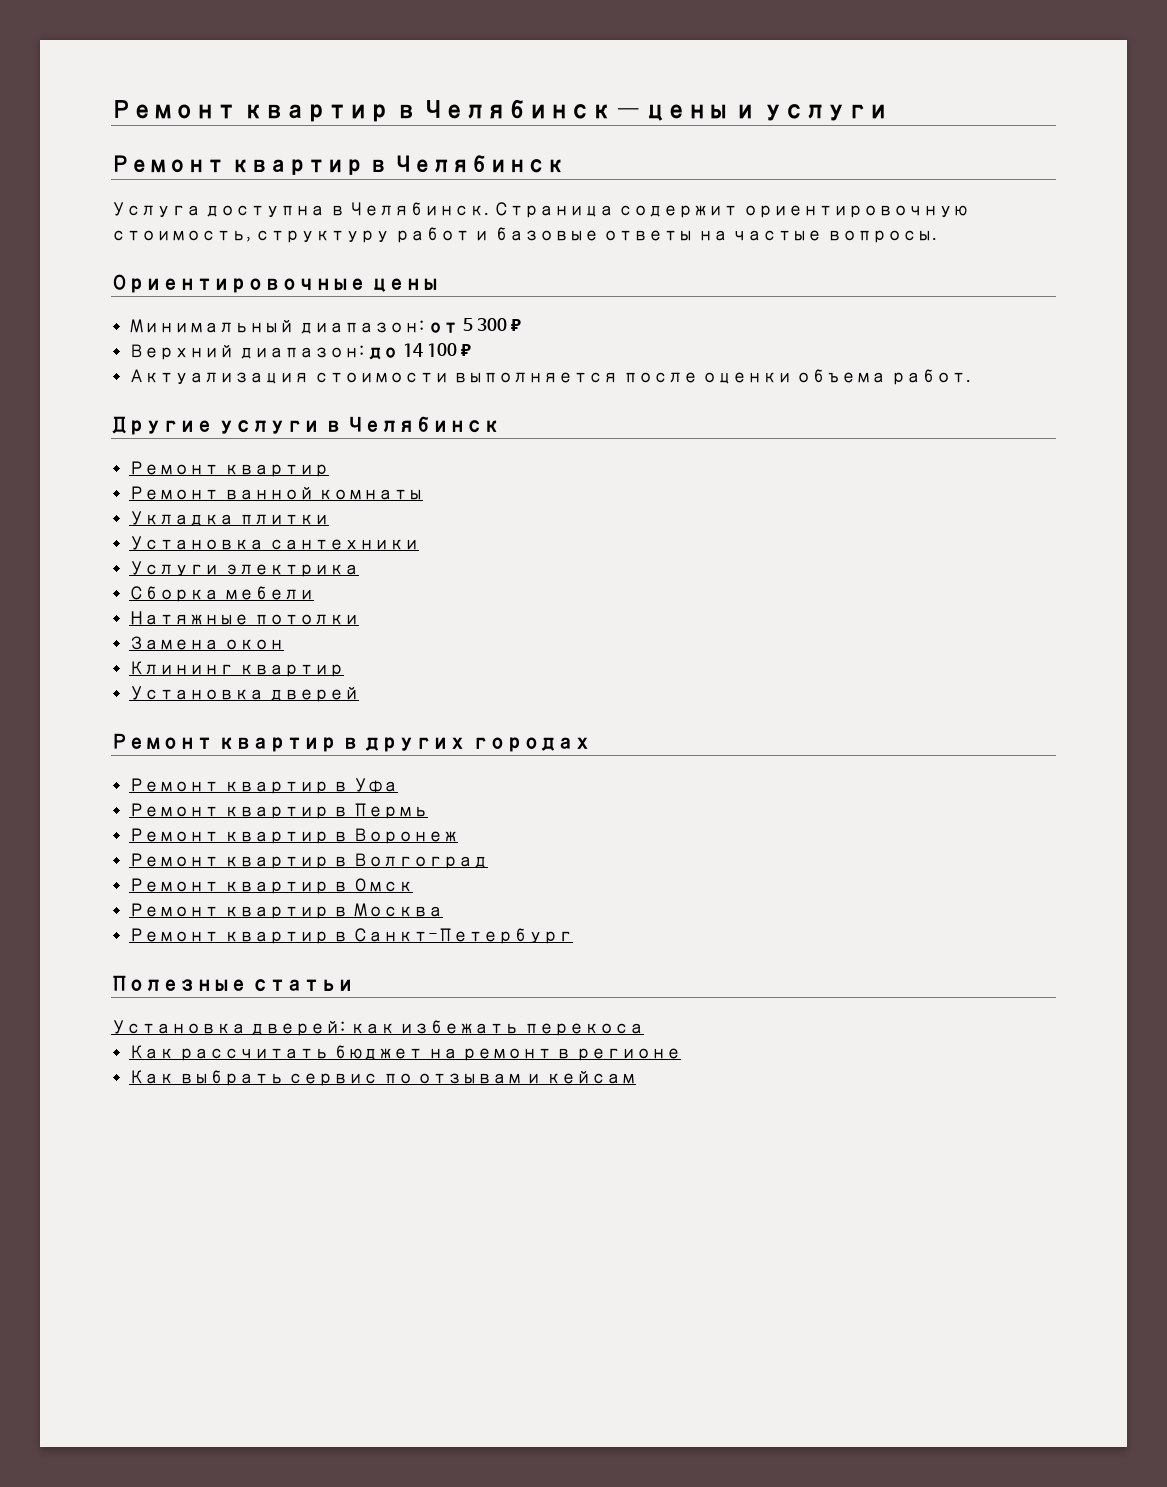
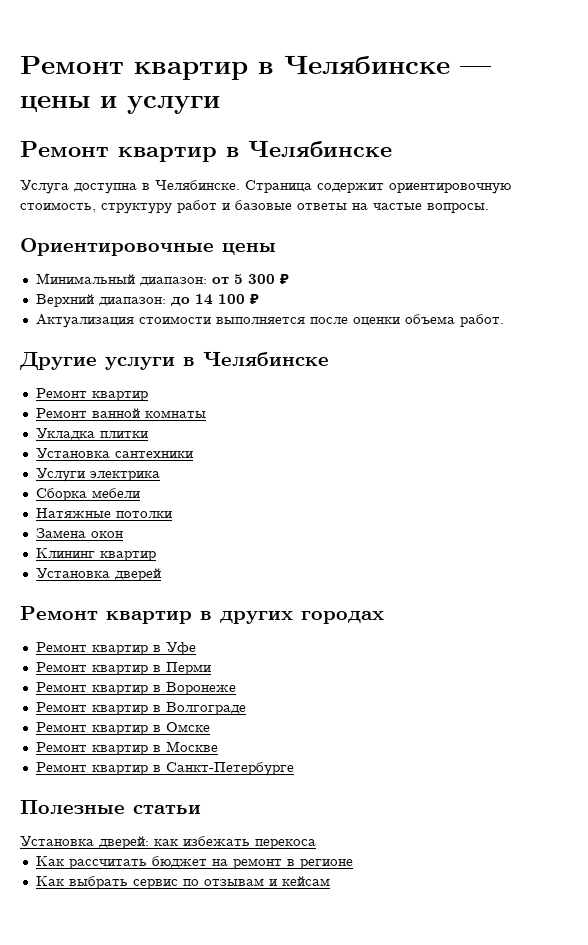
- Ремонт квартир в Челябинск — цены и услуги
- Ремонт квартир в Челябинск
+ Ремонт квартир в Челябинске — цены и услуги
+ Ремонт квартир в Челябинске
- Услуга доступна в Челябинск.
+ Услуга доступна в Челябинске.
- Другие услуги в Челябинск
+ Другие услуги в Челябинске
- Ремонт квартир в Уфа
- Ремонт квартир в Пермь
- Ремонт квартир в Воронеж
- Ремонт квартир в Волгоград
- Ремонт квартир в Омск
- Ремонт квартир в Москва
- Ремонт квартир в Санкт-Петербург
+ Ремонт квартир в Уфе
+ Ремонт квартир в Перми
+ Ремонт квартир в Воронеже
+ Ремонт квартир в Волгограде
+ Ремонт квартир в Омске
+ Ремонт квартир в Москве
+ Ремонт квартир в Санкт-Петербурге

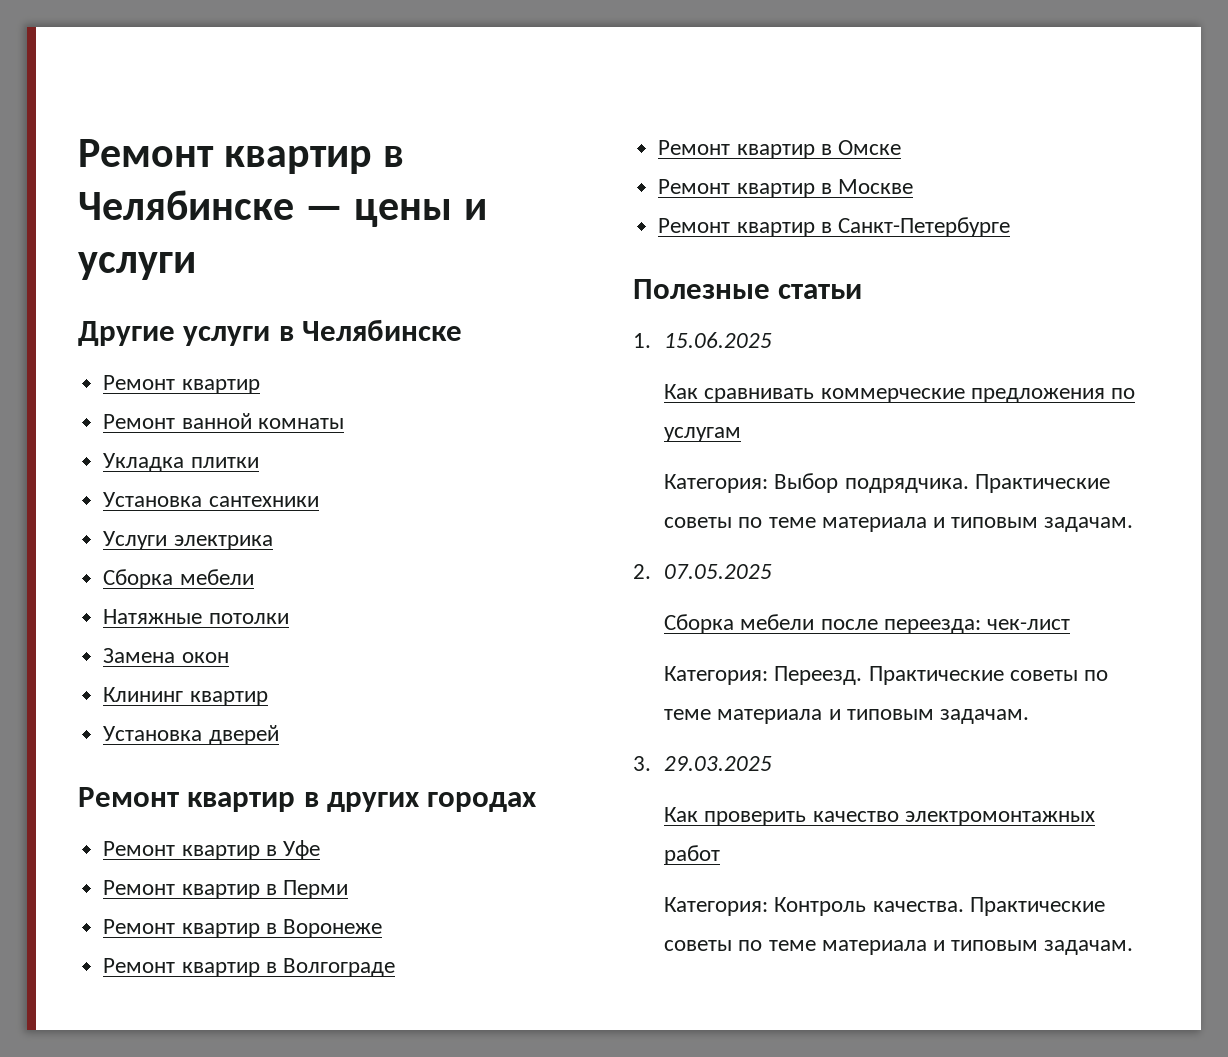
  Ремонт квартир в Челябинске — цены и услуги
- Ремонт квартир в Челябинске
- Услуга доступна в Челябинске. Страница содержит ориентировочную стоимость, структуру работ и базовые ответы на частые вопросы.
- Ориентировочные цены
- Минимальный диапазон: от 5 300 ₽
- Верхний диапазон: до 14 100 ₽
- Актуализация стоимости выполняется после оценки объема работ.
- Установка дверей: как избежать перекоса
- Как рассчитать бюджет на ремонт в регионе
- Как выбрать сервис по отзывам и кейсам
+ 1. 15.06.2025
+ Как сравнивать коммерческие предложения по услугам
+ Категория: Выбор подрядчика. Практические советы по теме материала и типовым задачам.
+ 2. 07.05.2025
+ Сборка мебели после переезда: чек-лист
+ Категория: Переезд. Практические советы по теме материала и типовым задачам.
+ 3. 29.03.2025
+ Как проверить качество электромонтажных работ
+ Категория: Контроль качества. Практические советы по теме материала и типовым задачам.

